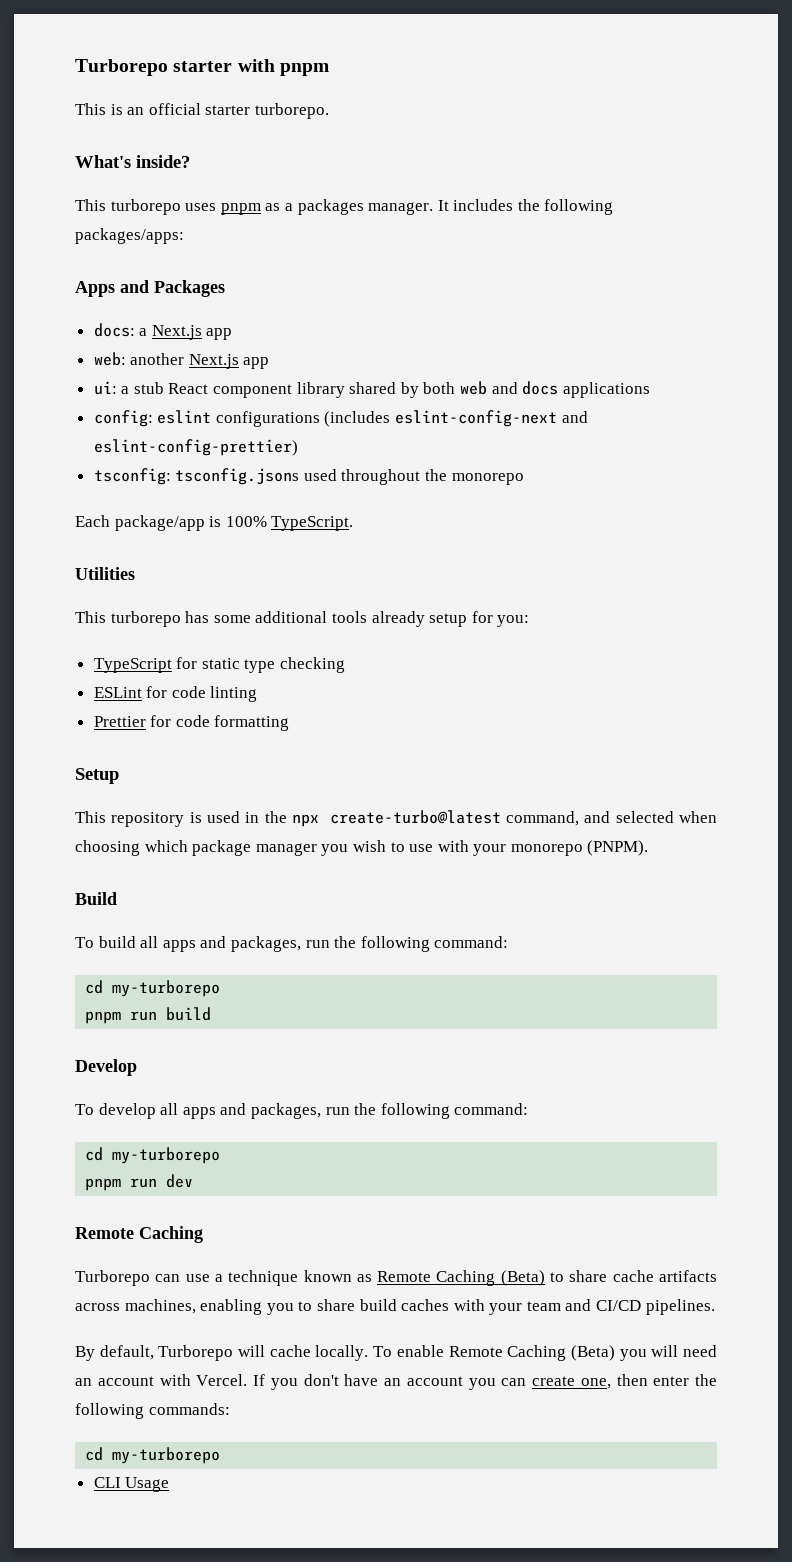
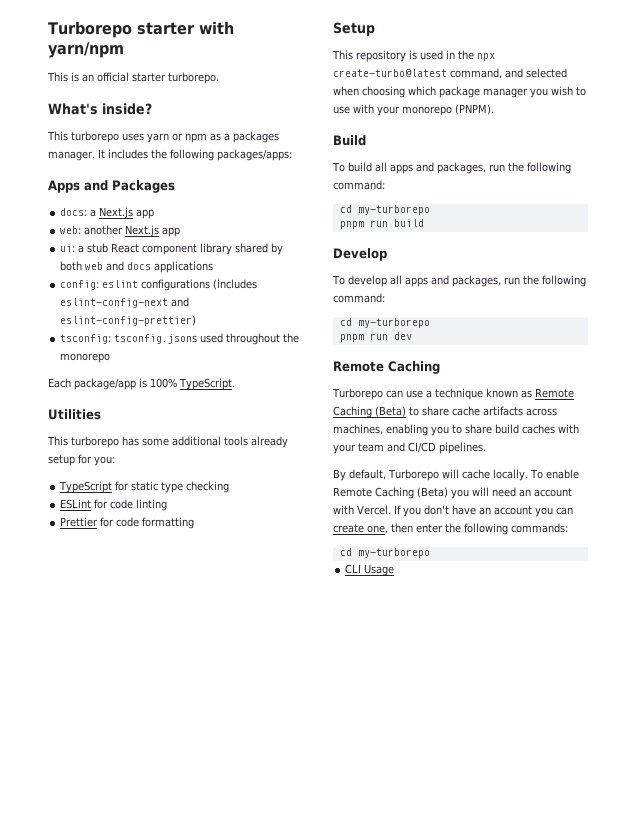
- Turborepo starter with pnpm
+ Turborepo starter with yarn/npm
- This turborepo uses pnpm as a packages manager.
+ This turborepo uses yarn or npm as a packages manager.

